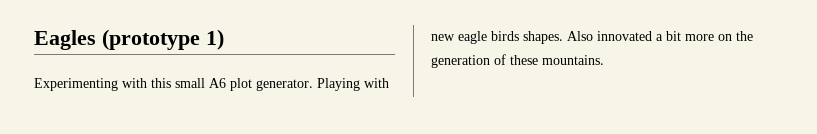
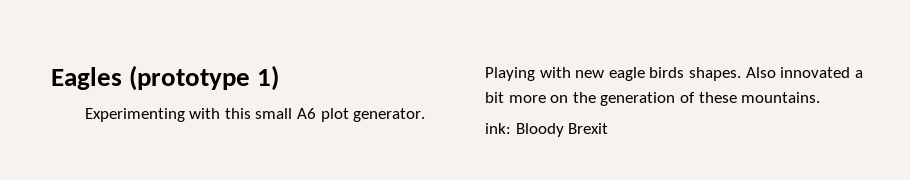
+ ink: Bloody Brexit

